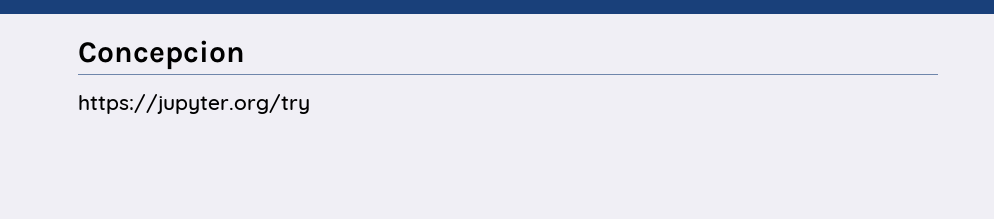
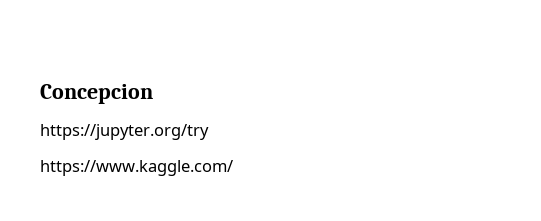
+ https://www.kaggle.com/

